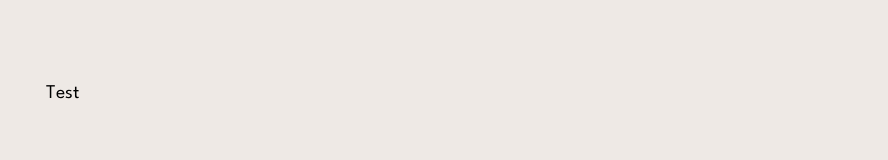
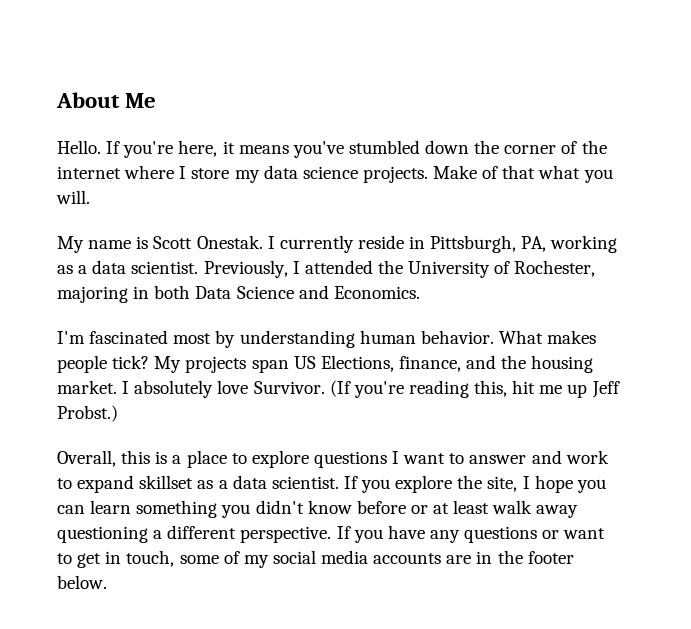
- Test
+ About Me
+ Hello. If you're here, it means you've stumbled down the corner of the internet where I store my data science projects. Make of that what you will.
+ My name is Scott Onestak. I currently reside in Pittsburgh, PA, working as a data scientist. Previously, I attended the University of Rochester, majoring in both Data Science and Economics.
+ I'm fascinated most by understanding human behavior. What makes people tick? My projects span US Elections, finance, and the housing market. I absolutely love Survivor. (If you're reading this, hit me up Jeff Probst.)
+ Overall, this is a place to explore questions I want to answer and work to expand skillset as a data scientist. If you explore the site, I hope you can learn something you didn't know before or at least walk away questioning a different perspective. If you have any questions or want to get in touch, some of my social media accounts are in the footer below.

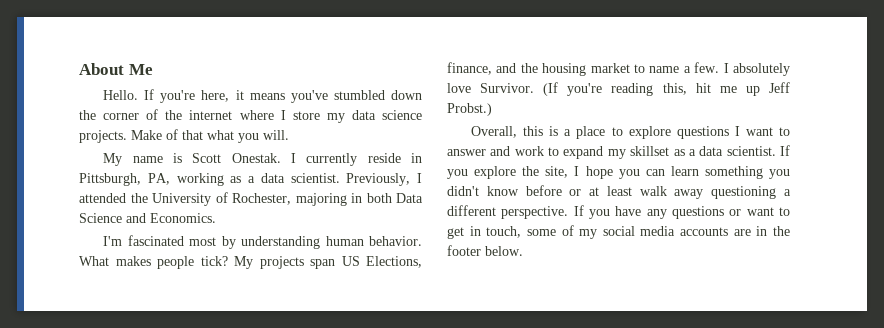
- My projects span US Elections, finance, and the housing market.
+ My projects span US Elections, finance, and the housing market to name a few.
- Overall, this is a place to explore questions I want to answer and work to expand skillset as a data scientist.
+ Overall, this is a place to explore questions I want to answer and work to expand my skillset as a data scientist.

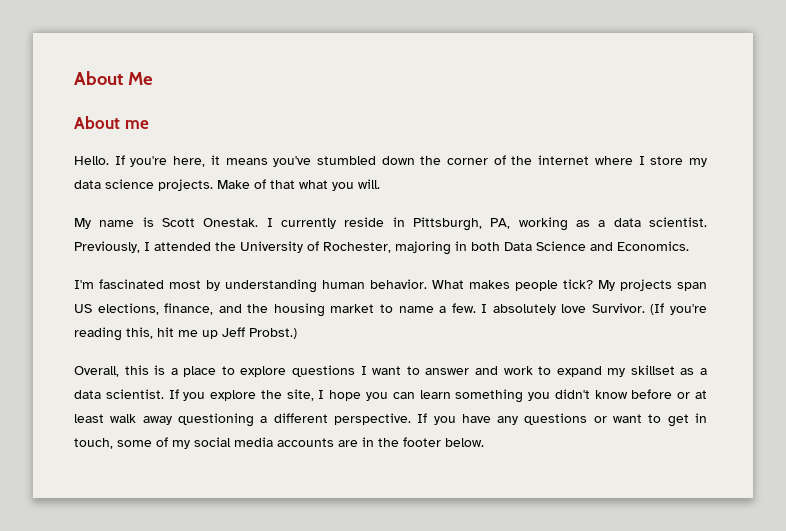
+ About me
- My projects span US Elections, finance, and the housing market to name a few.
+ My projects span US elections, finance, and the housing market to name a few.

